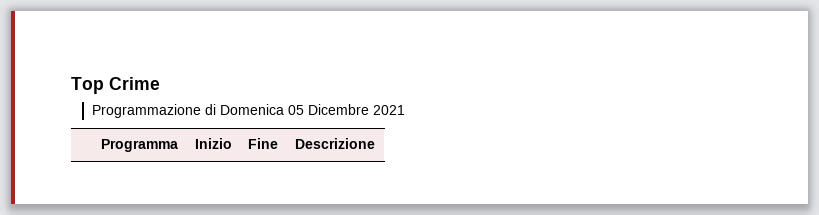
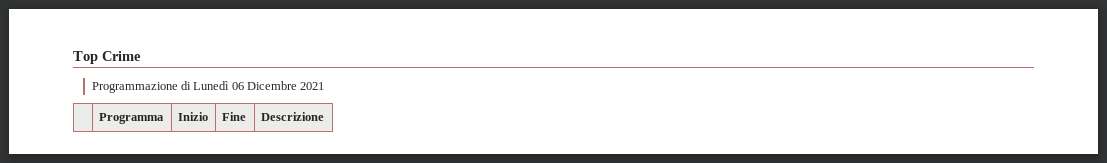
- Programmazione di Domenica 05 Dicembre 2021
+ Programmazione di Lunedì 06 Dicembre 2021

